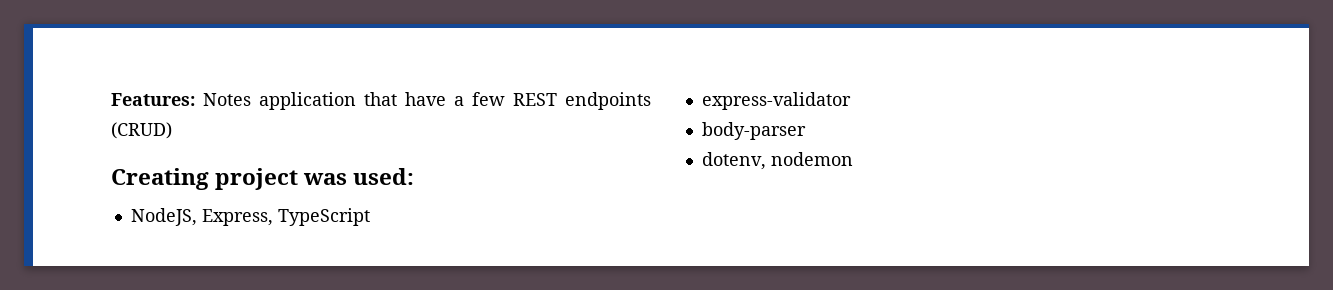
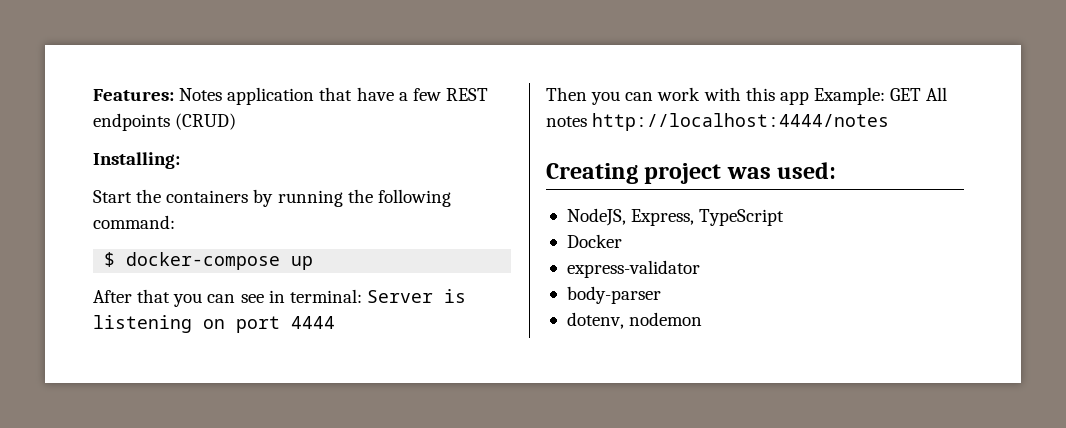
+ Installing:
+ Start the containers by running the following command:
+ $ docker-compose up
+ After that you can see in terminal: Server is listening on port 4444
+ Then you can work with this app Example: GET All notes http://localhost:4444/notes
+ Docker

